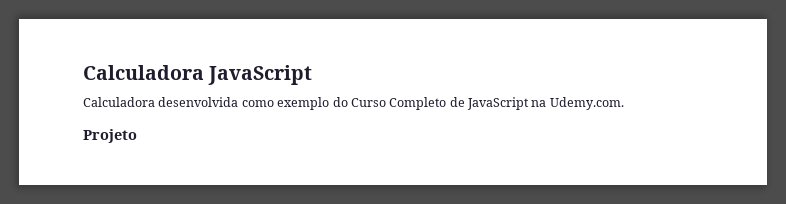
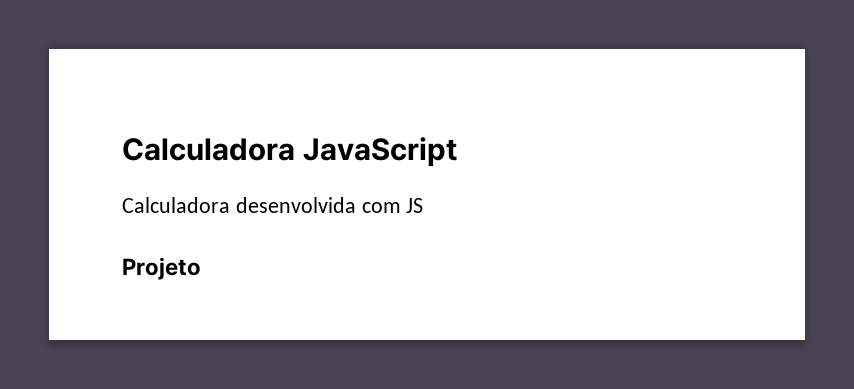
- Calculadora desenvolvida como exemplo do Curso Completo de JavaScript na Udemy.com.
+ Calculadora desenvolvida com JS

